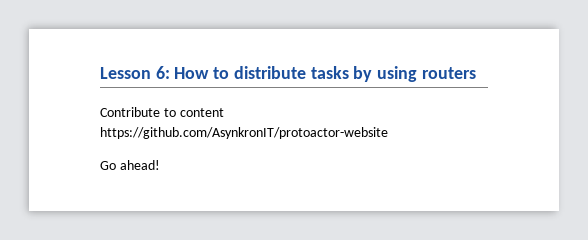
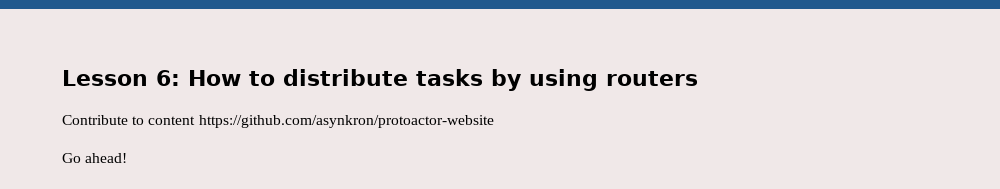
- Contribute to content https://github.com/AsynkronIT/protoactor-website
+ Contribute to content https://github.com/asynkron/protoactor-website

